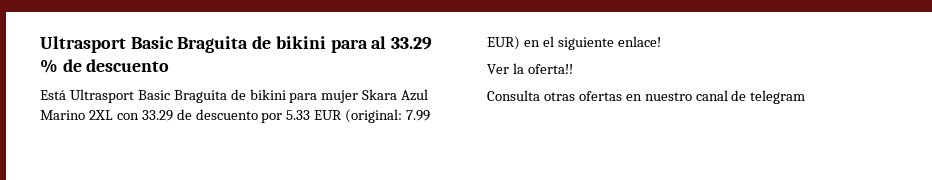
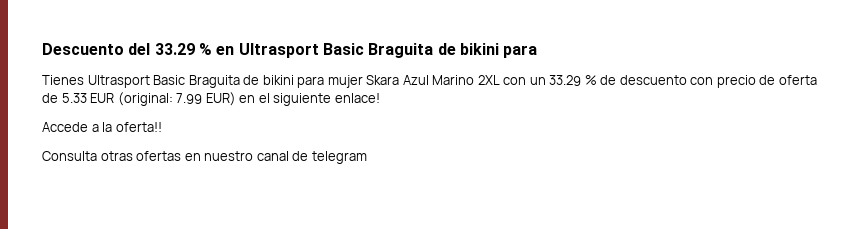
- Ultrasport Basic Braguita de bikini para al 33.29 % de descuento
- Está Ultrasport Basic Braguita de bikini para mujer Skara Azul Marino 2XL con 33.29 de descuento por 5.33 EUR (original: 7.99 EUR) en el siguiente enlace!
+ Descuento del 33.29 % en Ultrasport Basic Braguita de bikini para
+ Tienes Ultrasport Basic Braguita de bikini para mujer Skara Azul Marino 2XL con un 33.29 % de descuento con precio de oferta de 5.33 EUR (original: 7.99 EUR) en el siguiente enlace!
- Ver la oferta!!
+ Accede a la oferta!!

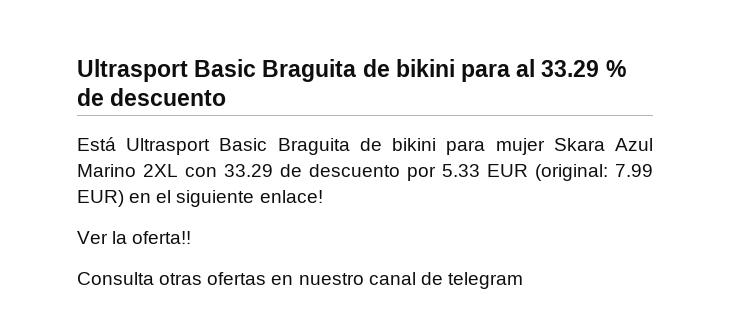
- Descuento del 33.29 % en Ultrasport Basic Braguita de bikini para
- Tienes Ultrasport Basic Braguita de bikini para mujer Skara Azul Marino 2XL con un 33.29 % de descuento con precio de oferta de 5.33 EUR (original: 7.99 EUR) en el siguiente enlace!
+ Ultrasport Basic Braguita de bikini para al 33.29 % de descuento
+ Está Ultrasport Basic Braguita de bikini para mujer Skara Azul Marino 2XL con 33.29 de descuento por 5.33 EUR (original: 7.99 EUR) en el siguiente enlace!
- Accede a la oferta!!
+ Ver la oferta!!

